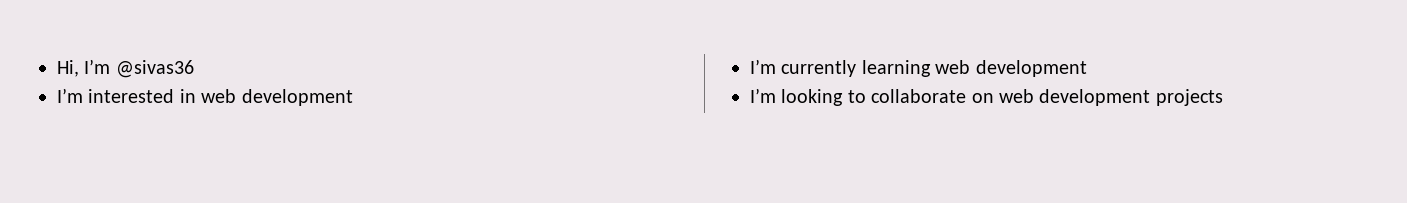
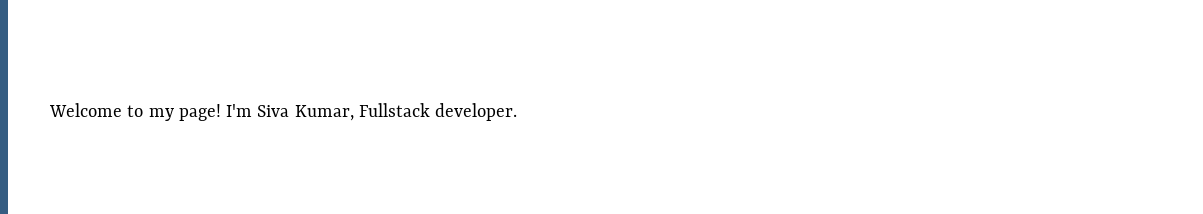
- Hi, I’m @sivas36
- I’m interested in web development
- I’m currently learning web development
- I’m looking to collaborate on web development projects
+ Welcome to my page! I'm Siva Kumar, Fullstack developer.

